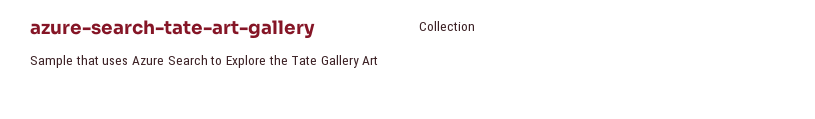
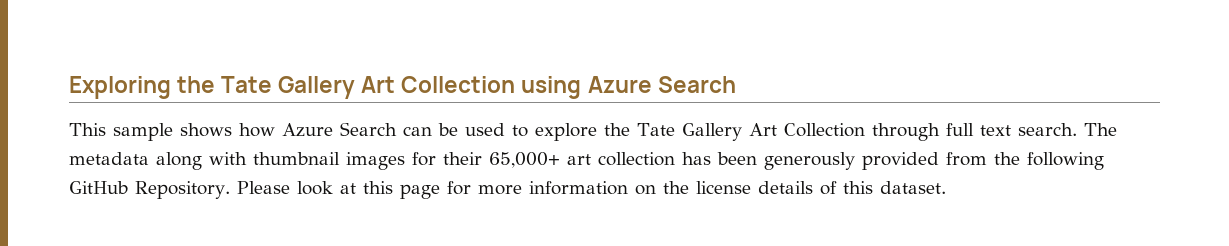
- azure-search-tate-art-gallery
- Sample that uses Azure Search to Explore the Tate Gallery Art Collection
+ Exploring the Tate Gallery Art Collection using Azure Search
+ This sample shows how Azure Search can be used to explore the Tate Gallery Art Collection through full text search. The metadata along with thumbnail images for their 65,000+ art collection has been generously provided from the following GitHub Repository. Please look at this page for more information on the license details of this dataset.

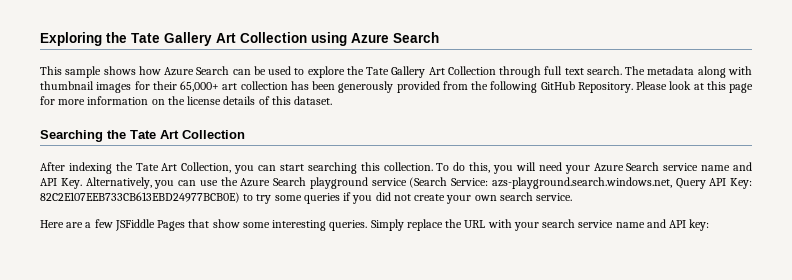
+ Searching the Tate Art Collection
+ After indexing the Tate Art Collection, you can start searching this collection. To do this, you will need your Azure Search service name and API Key. Alternatively, you can use the Azure Search playground service (Search Service: azs-playground.search.windows.net, Query API Key: 82C2E107EEB733CB613EBD24977BCB0E) to try some queries if you did not create your own search service.
+ Here are a few JSFiddle Pages that show some interesting queries. Simply replace the URL with your search service name and API key:

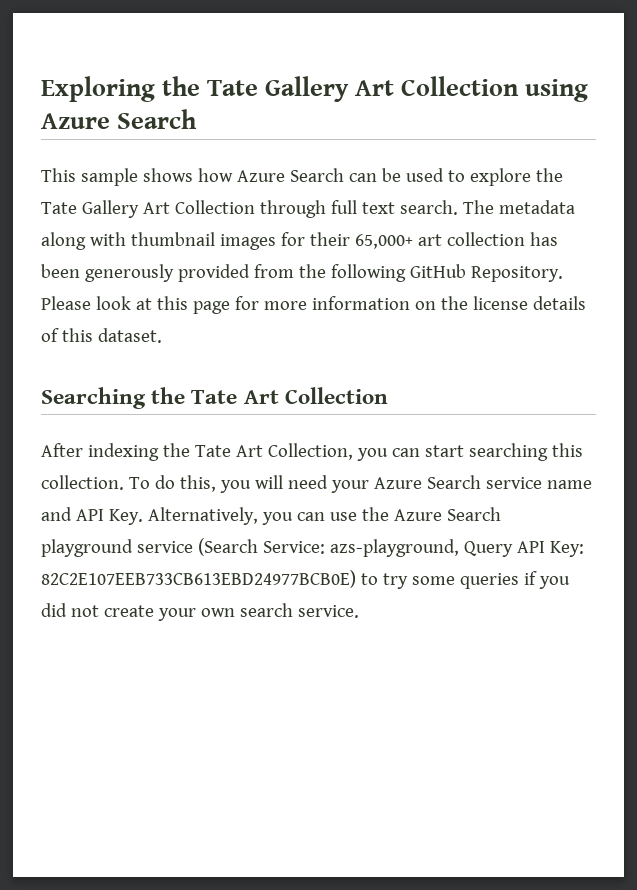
- To do this, you will need your Azure Search service name and API Key. Alternatively, you can use the Azure Search playground service (Search Service: azs-playground.search.windows.net, Query API Key: 82C2E107EEB733CB613EBD24977BCB0E) to try some queries if you did not create your own search service.
+ To do this, you will need your Azure Search service name and API Key. Alternatively, you can use the Azure Search playground service (Search Service: azs-playground, Query API Key: 82C2E107EEB733CB613EBD24977BCB0E) to try some queries if you did not create your own search service.
- Here are a few JSFiddle Pages that show some interesting queries. Simply replace the URL with your search service name and API key:

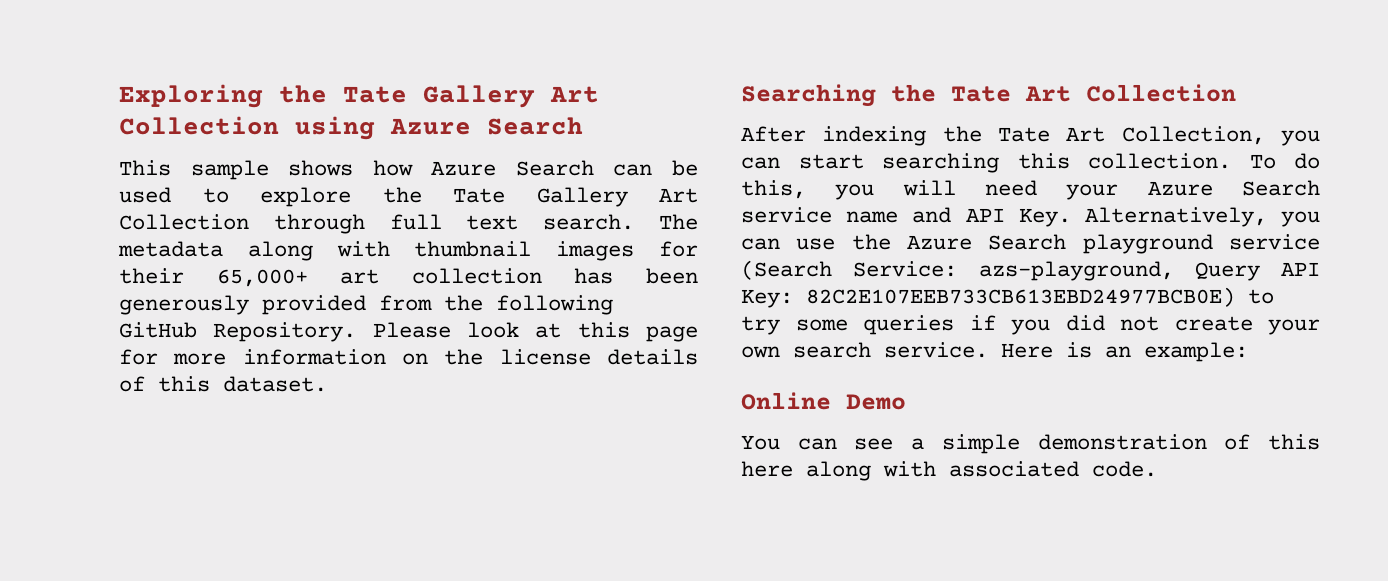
+ Here is an example:
+ Online Demo
+ You can see a simple demonstration of this here along with associated code.

